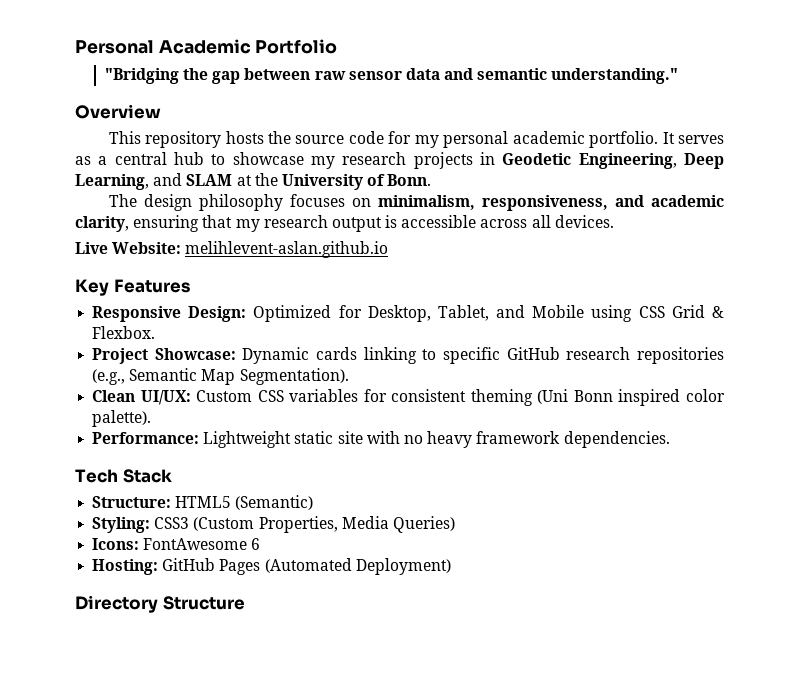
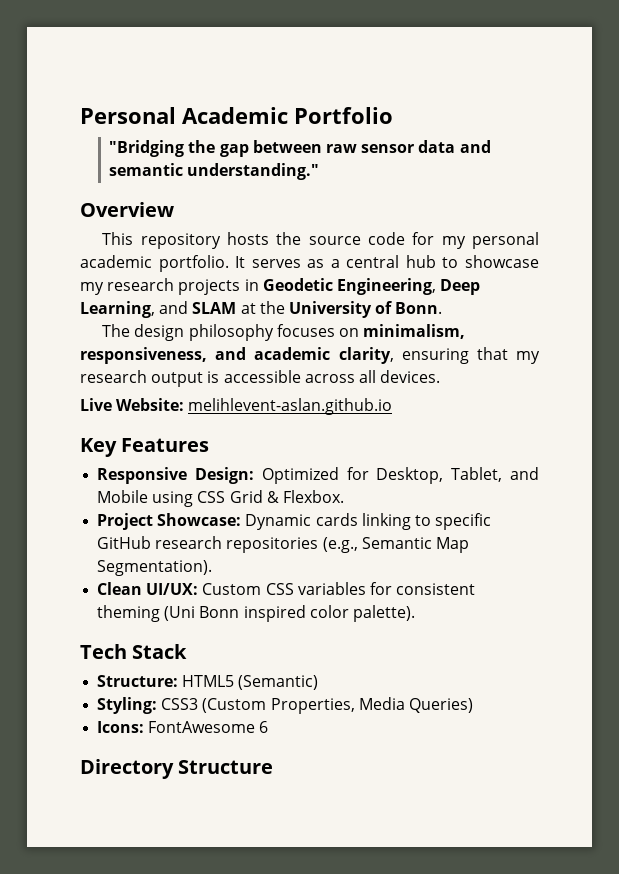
- Performance: Lightweight static site with no heavy framework dependencies.
- Hosting: GitHub Pages (Automated Deployment)

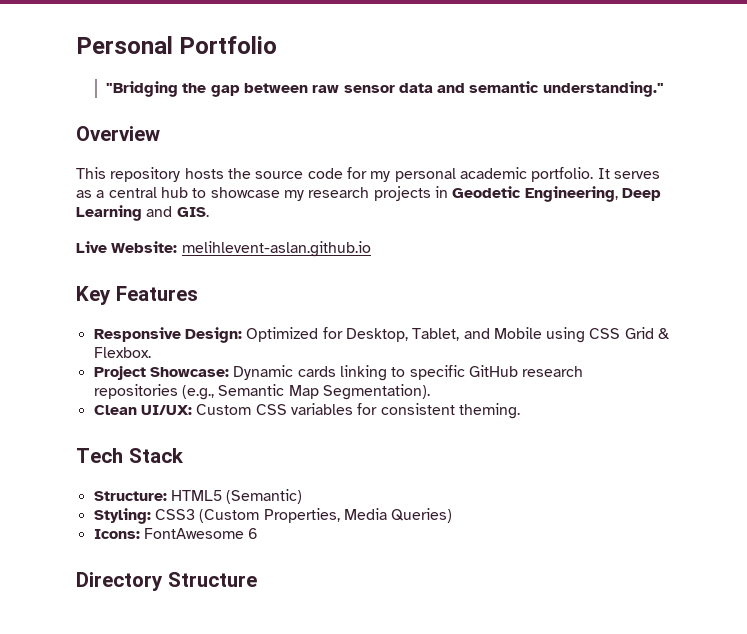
- Personal Academic Portfolio
+ Personal Portfolio
- It serves as a central hub to showcase my research projects in Geodetic Engineering, Deep Learning, and SLAM at the University of Bonn.
- The design philosophy focuses on minimalism, responsiveness, and academic clarity, ensuring that my research output is accessible across all devices.
+ It serves as a central hub to showcase my research projects in Geodetic Engineering, Deep Learning and GIS.
- Clean UI/UX: Custom CSS variables for consistent theming (Uni Bonn inspired color palette).
+ Clean UI/UX: Custom CSS variables for consistent theming.

